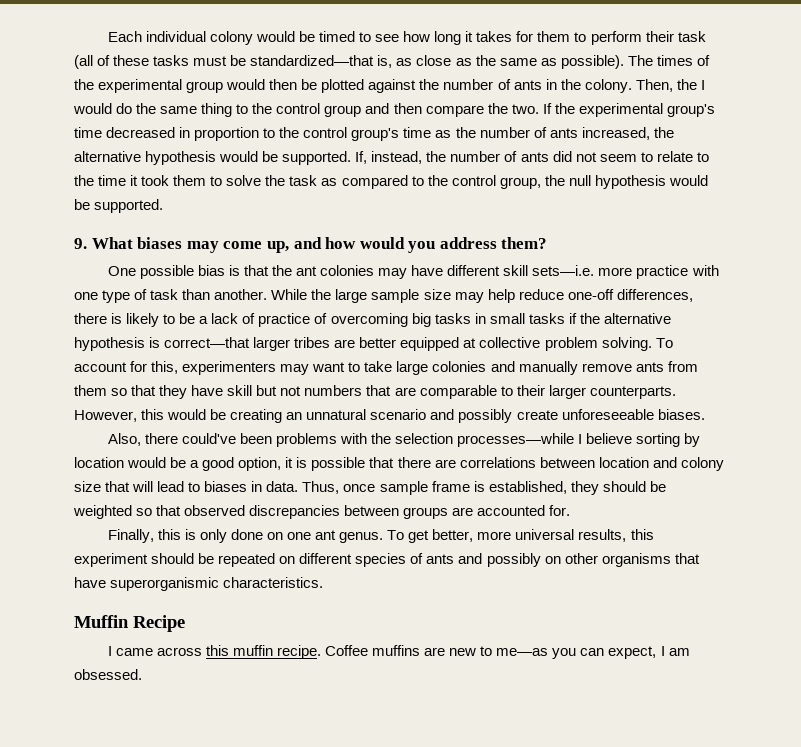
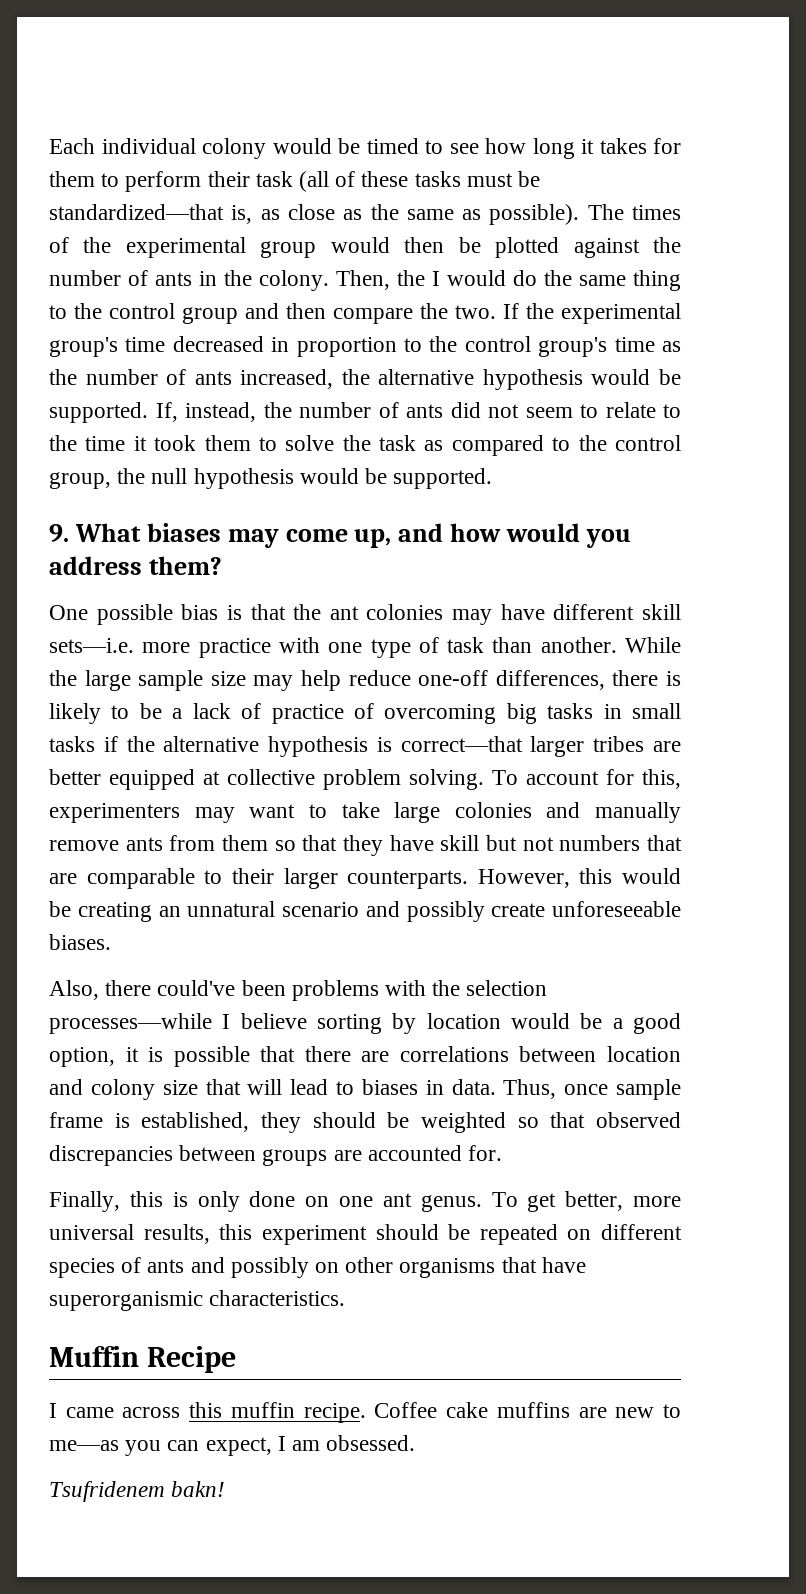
- Coffee muffins are new to me—as you can expect, I am obsessed.
+ Coffee cake muffins are new to me—as you can expect, I am obsessed.
+ Tsufridenem bakn!

